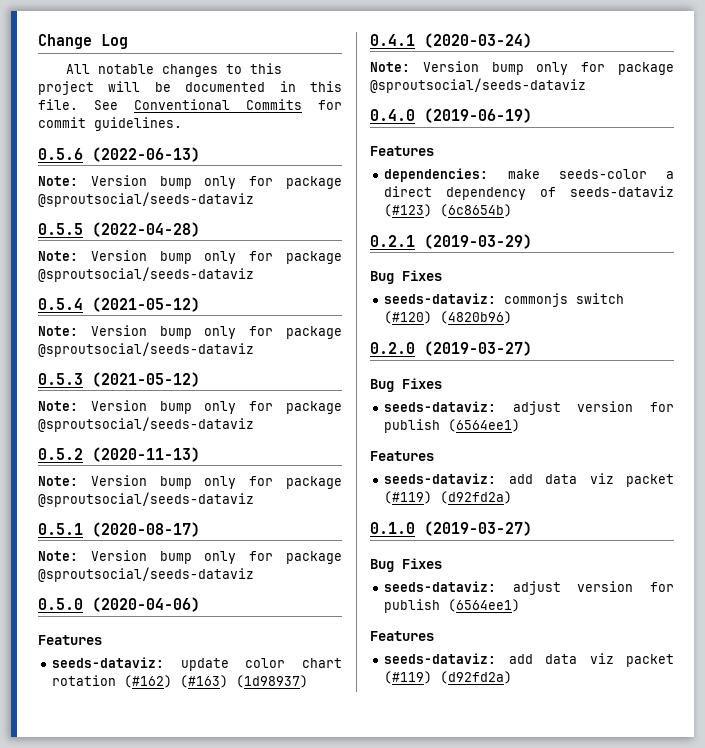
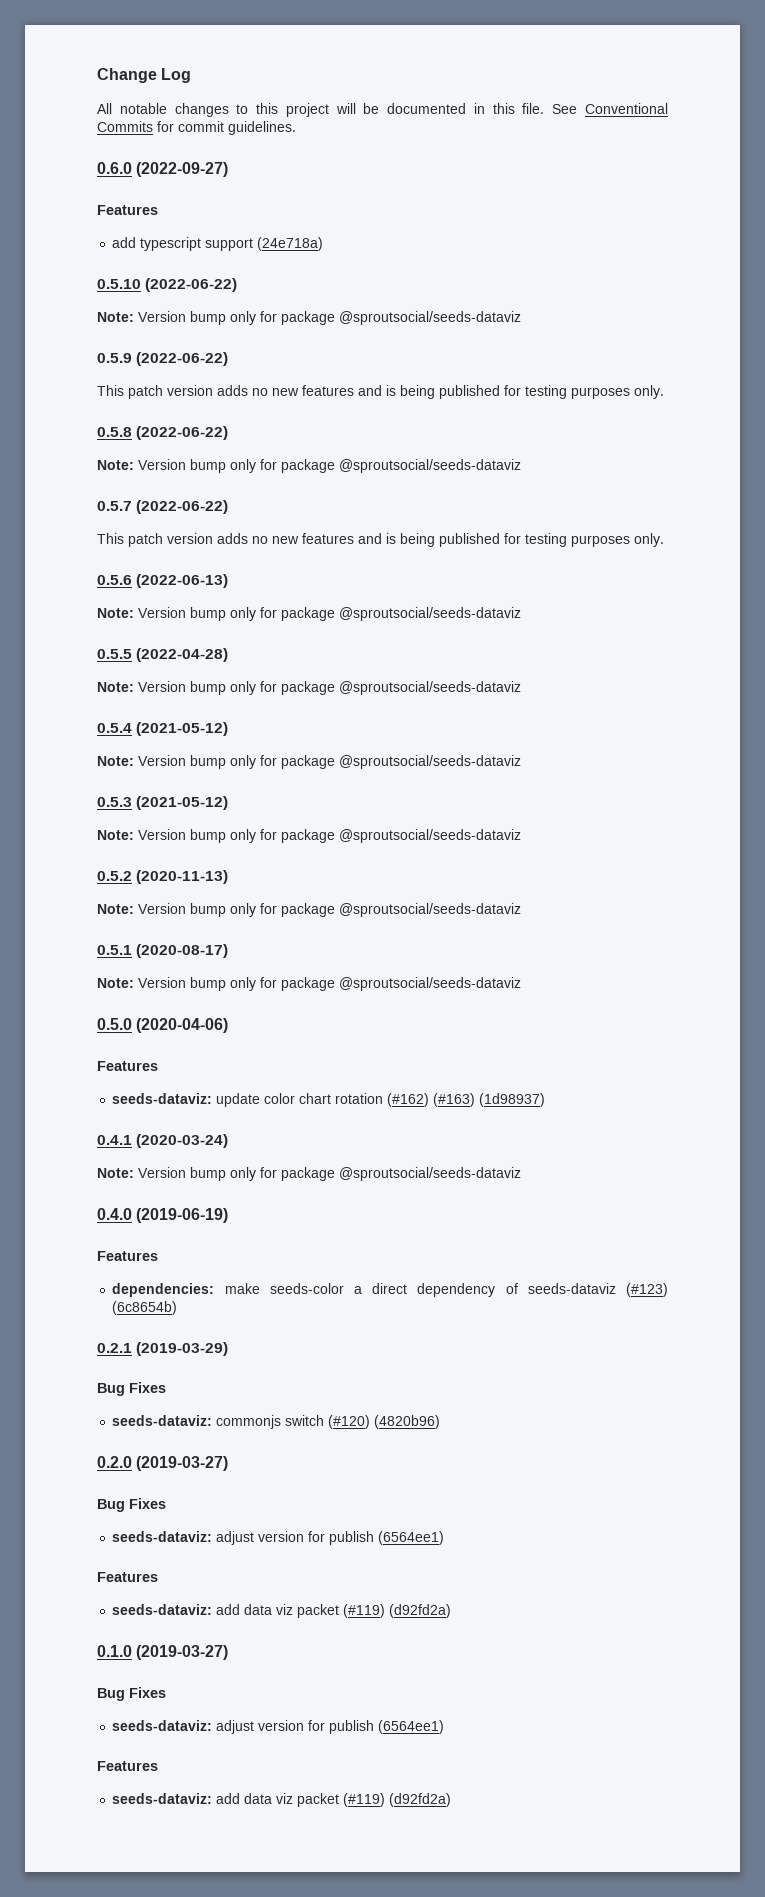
+ 0.6.0 (2022-09-27)
+ Features
+ add typescript support (24e718a)
+ 0.5.10 (2022-06-22)
+ Note: Version bump only for package @sproutsocial/seeds-dataviz
+ 0.5.9 (2022-06-22)
+ This patch version adds no new features and is being published for testing purposes only.
+ 0.5.8 (2022-06-22)
+ Note: Version bump only for package @sproutsocial/seeds-dataviz
+ 0.5.7 (2022-06-22)
+ This patch version adds no new features and is being published for testing purposes only.

